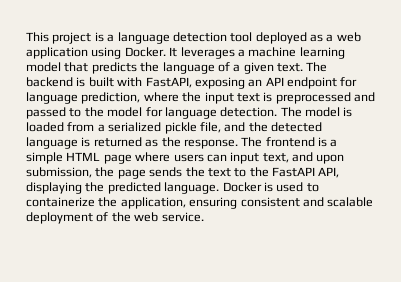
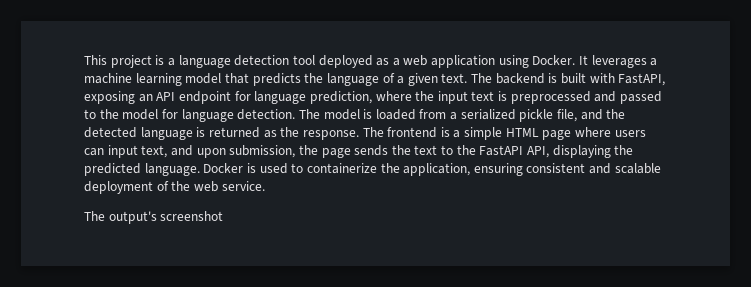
+ The output's screenshot

